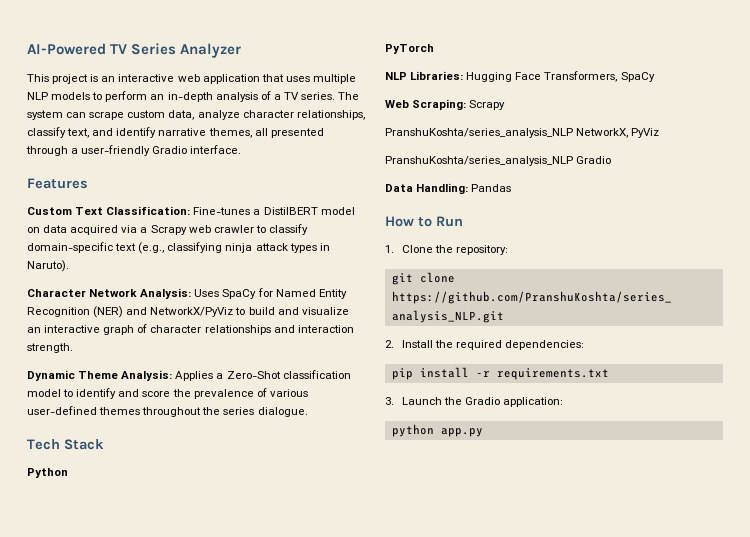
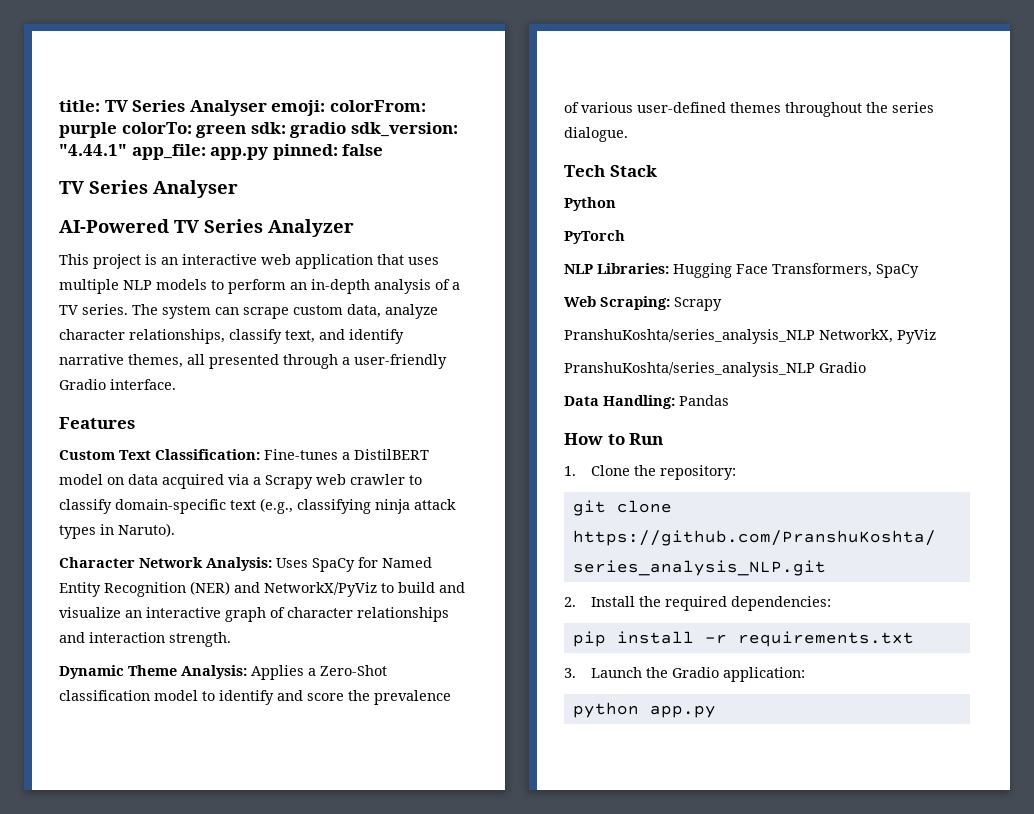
+ title: TV Series Analyser emoji: colorFrom: purple colorTo: green sdk: gradio sdk_version: "4.44.1" app_file: app.py pinned: false
+ TV Series Analyser

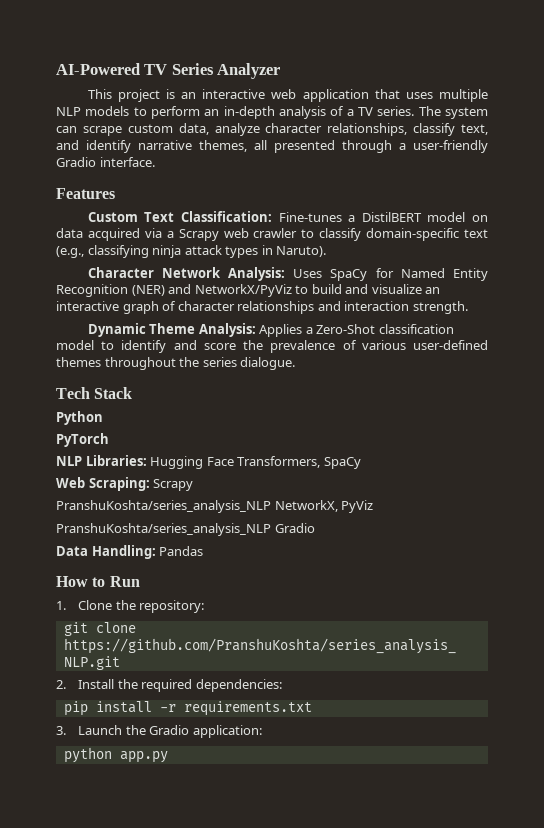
- title: TV Series Analyser emoji: colorFrom: purple colorTo: green sdk: gradio sdk_version: "4.44.1" app_file: app.py pinned: false
- TV Series Analyser

